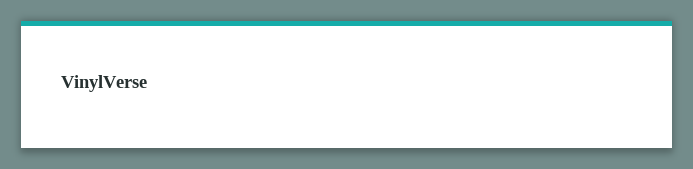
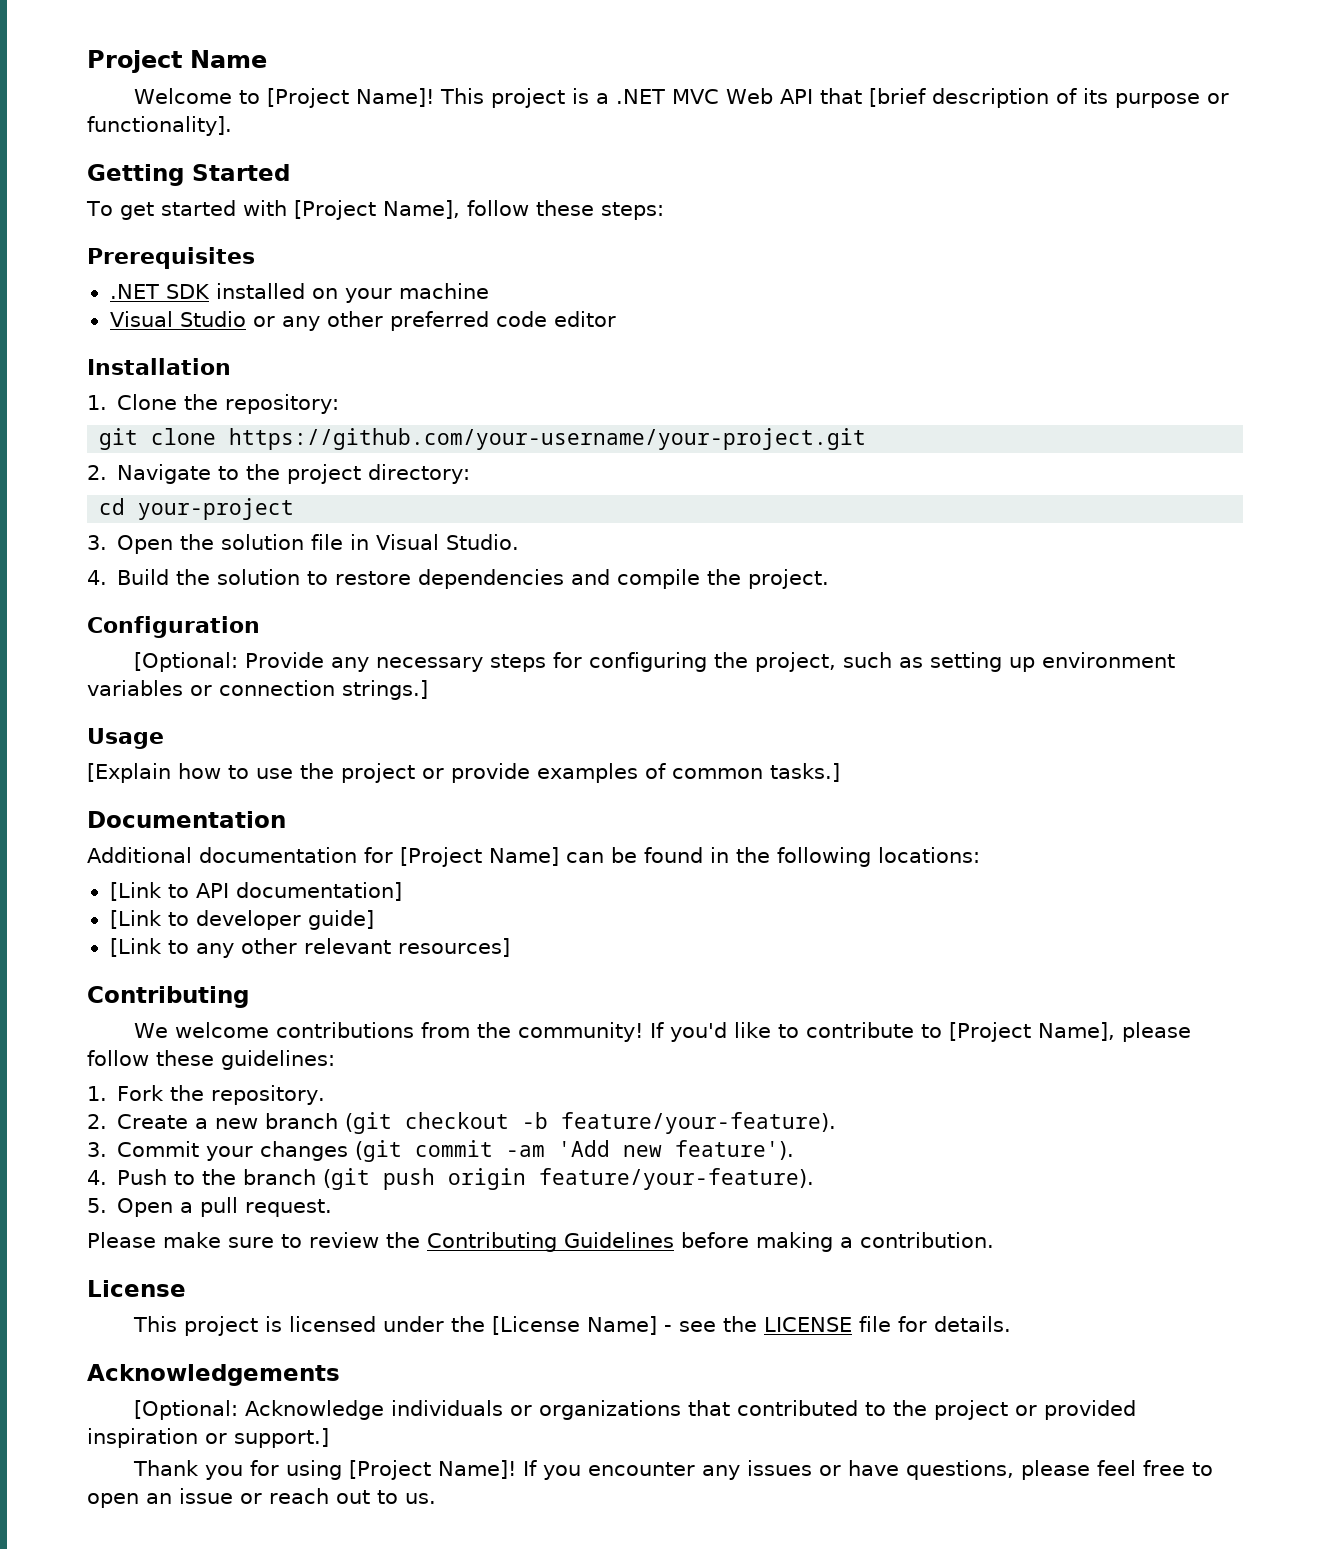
- VinylVerse
+ Project Name
+ Welcome to [Project Name]! This project is a .NET MVC Web API that [brief description of its purpose or functionality].
+ Getting Started
+ To get started with [Project Name], follow these steps:
+ Prerequisites
+ .NET SDK installed on your machine
+ Visual Studio or any other preferred code editor
+ Installation
+ 1. Clone the repository:
+ git clone https://github.com/your-username/your-project.git
+ 2. Navigate to the project directory:
+ cd your-project
+ 3. Open the solution file in Visual Studio.
+ 4. Build the solution to restore dependencies and compile the project.
+ Configuration
+ [Optional: Provide any necessary steps for configuring the project, such as setting up environment variables or connection strings.]
+ Usage
+ [Explain how to use the project or provide examples of common tasks.]
+ Documentation
+ Additional documentation for [Project Name] can be found in the following locations:
+ [Link to API documentation]
+ [Link to developer guide]
+ [Link to any other relevant resources]
+ Contributing
+ We welcome contributions from the community! If you'd like to contribute to [Project Name], please follow these guidelines:
+ 1. Fork the repository.
+ 2. Create a new branch (git checkout -b feature/your-feature).
+ 3. Commit your changes (git commit -am 'Add new feature').
+ 4. Push to the branch (git push origin feature/your-feature).
+ 5. Open a pull request.
+ Please make sure to review the Contributing Guidelines before making a contribution.
+ License
+ This project is licensed under the [License Name] - see the LICENSE file for details.
+ Acknowledgements
+ [Optional: Acknowledge individuals or organizations that contributed to the project or provided inspiration or support.]
+ Thank you for using [Project Name]! If you encounter any issues or have questions, please feel free to open an issue or reach out to us.

